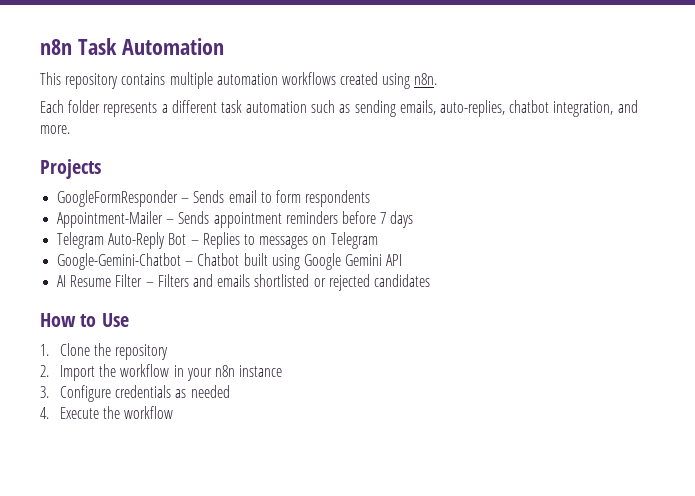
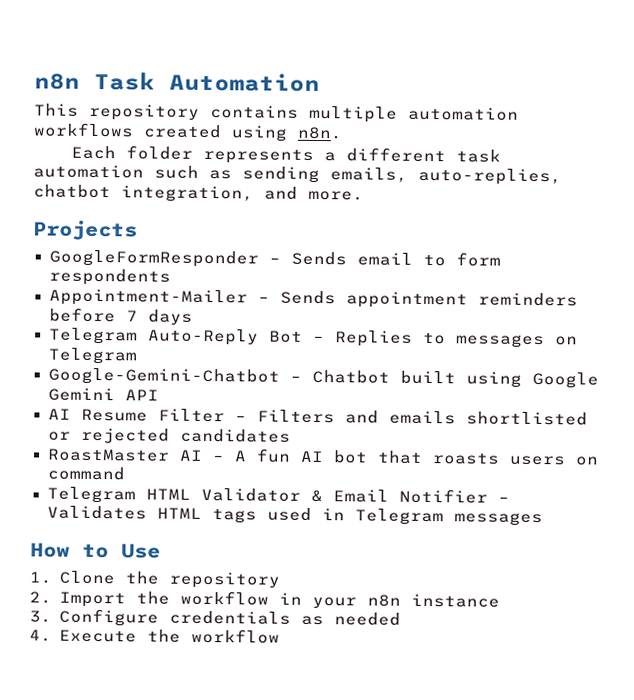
+ RoastMaster AI – A fun AI bot that roasts users on command
+ Telegram HTML Validator & Email Notifier – Validates HTML tags used in Telegram messages

